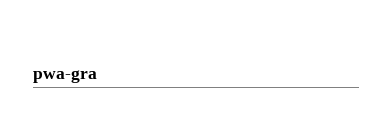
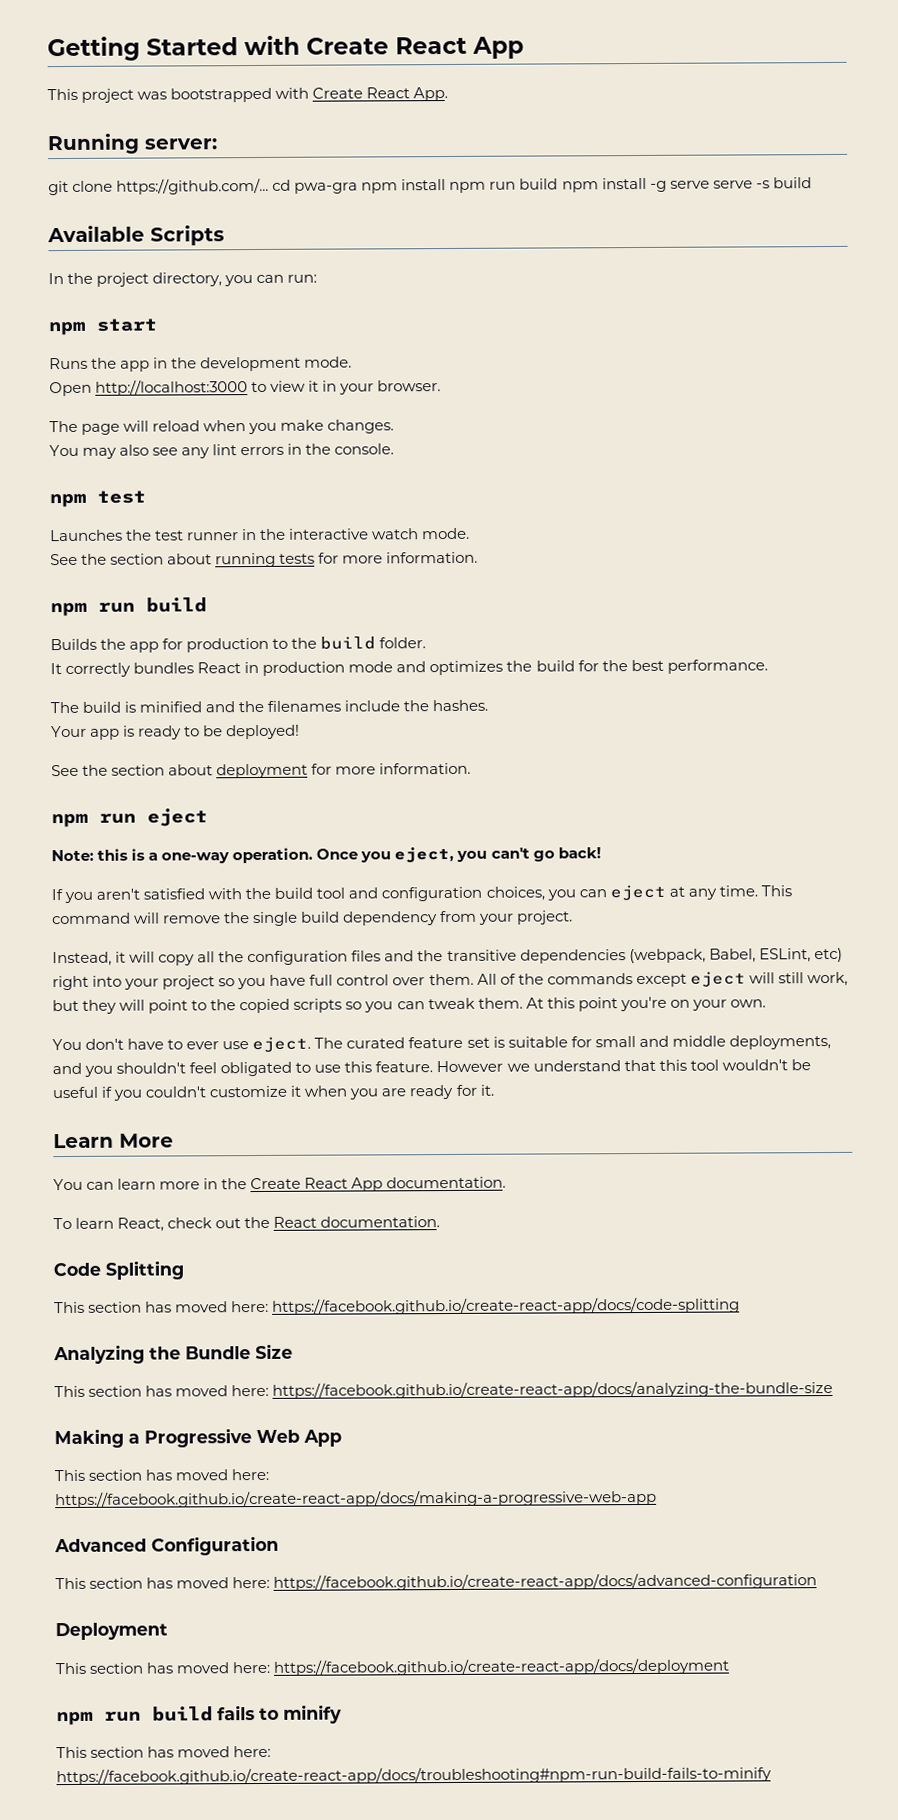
- pwa-gra
+ Getting Started with Create React App
+ This project was bootstrapped with Create React App.
+ Running server:
+ git clone https://github.com/... cd pwa-gra npm install npm run build npm install -g serve serve -s build
+ Available Scripts
+ In the project directory, you can run:
+ npm start
+ Runs the app in the development mode.
+ Open http://localhost:3000 to view it in your browser.
+ The page will reload when you make changes.
+ You may also see any lint errors in the console.
+ npm test
+ Launches the test runner in the interactive watch mode.
+ See the section about running tests for more information.
+ npm run build
+ Builds the app for production to the build folder.
+ It correctly bundles React in production mode and optimizes the build for the best performance.
+ The build is minified and the filenames include the hashes.
+ Your app is ready to be deployed!
+ See the section about deployment for more information.
+ npm run eject
+ Note: this is a one-way operation. Once you eject, you can't go back!
+ If you aren't satisfied with the build tool and configuration choices, you can eject at any time. This command will remove the single build dependency from your project.
+ Instead, it will copy all the configuration files and the transitive dependencies (webpack, Babel, ESLint, etc) right into your project so you have full control over them. All of the commands except eject will still work, but they will point to the copied scripts so you can tweak them. At this point you're on your own.
+ You don't have to ever use eject. The curated feature set is suitable for small and middle deployments, and you shouldn't feel obligated to use this feature. However we understand that this tool wouldn't be useful if you couldn't customize it when you are ready for it.
+ Learn More
+ You can learn more in the Create React App documentation.
+ To learn React, check out the React documentation.
+ Code Splitting
+ This section has moved here: https://facebook.github.io/create-react-app/docs/code-splitting
+ Analyzing the Bundle Size
+ This section has moved here: https://facebook.github.io/create-react-app/docs/analyzing-the-bundle-size
+ Making a Progressive Web App
+ This section has moved here: https://facebook.github.io/create-react-app/docs/making-a-progressive-web-app
+ Advanced Configuration
+ This section has moved here: https://facebook.github.io/create-react-app/docs/advanced-configuration
+ Deployment
+ This section has moved here: https://facebook.github.io/create-react-app/docs/deployment
+ npm run build fails to minify
+ This section has moved here: https://facebook.github.io/create-react-app/docs/troubleshooting#npm-run-build-fails-to-minify

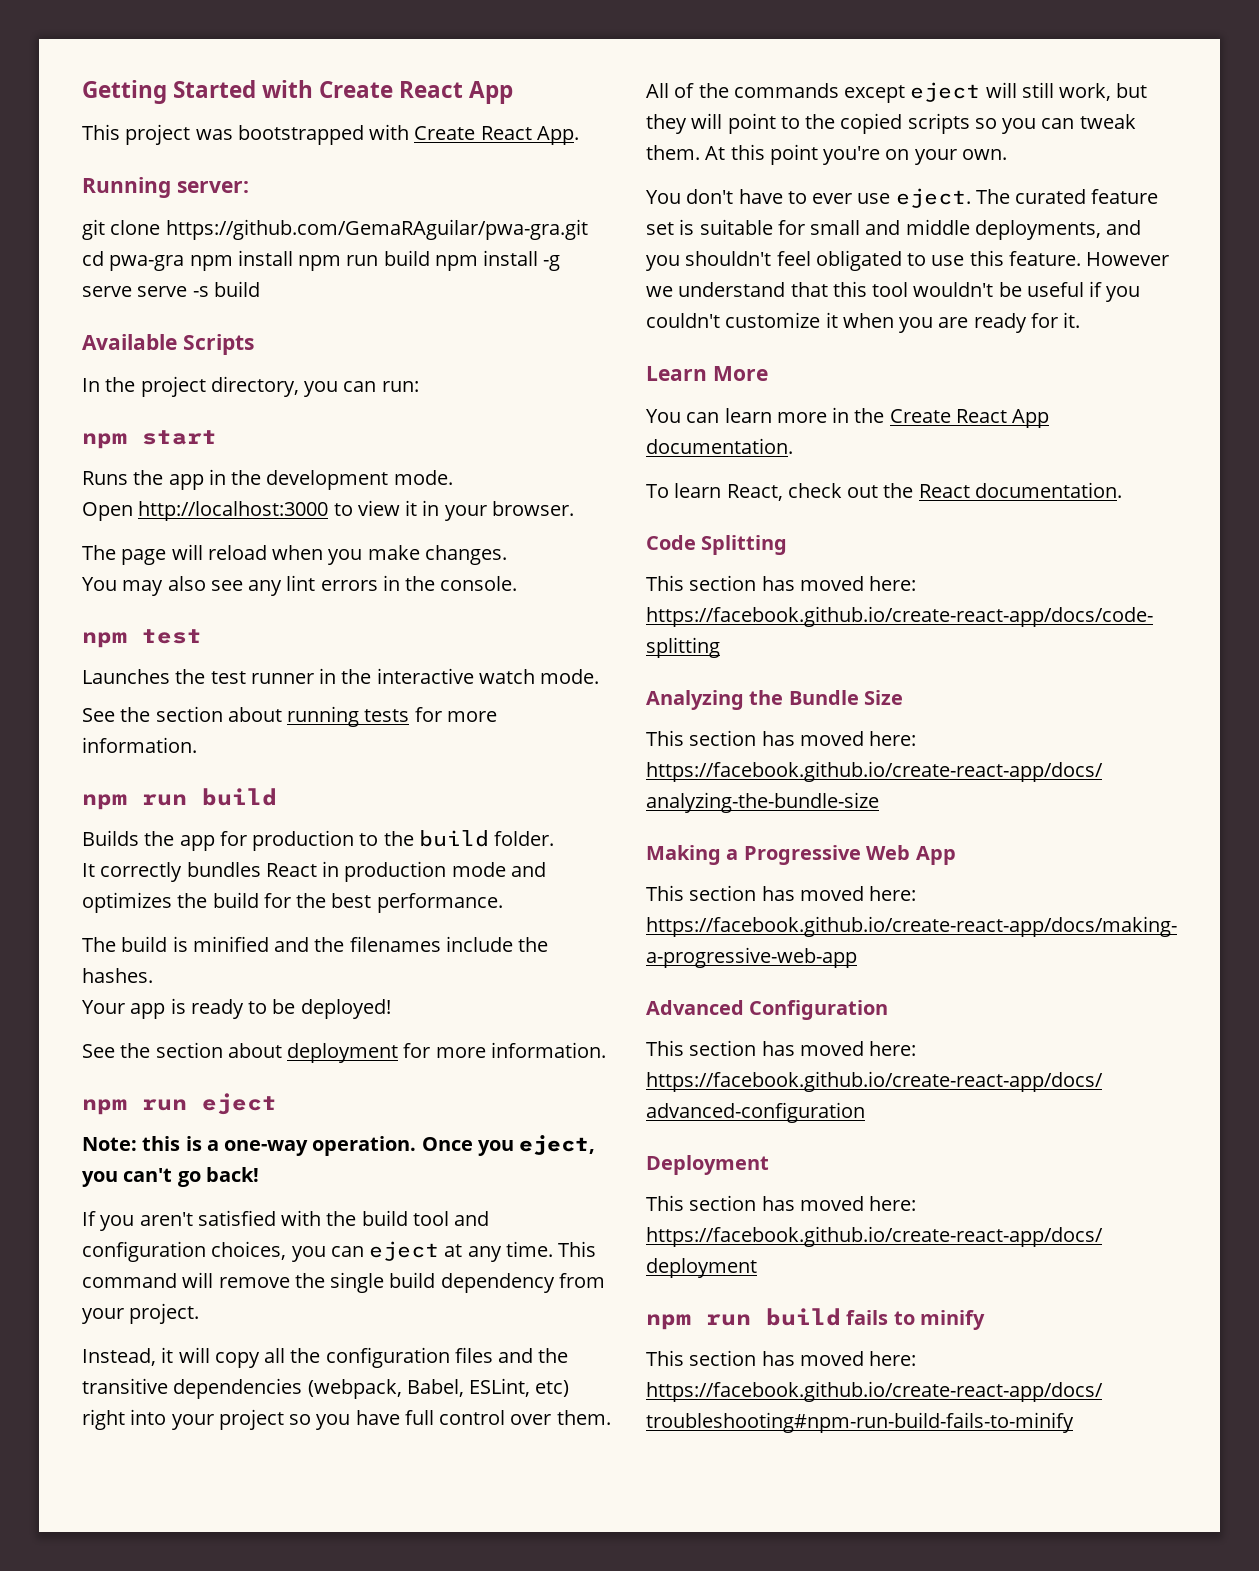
- git clone https://github.com/... cd pwa-gra npm install npm run build npm install -g serve serve -s build
+ git clone https://github.com/GemaRAguilar/pwa-gra.git cd pwa-gra npm install npm run build npm install -g serve serve -s build

